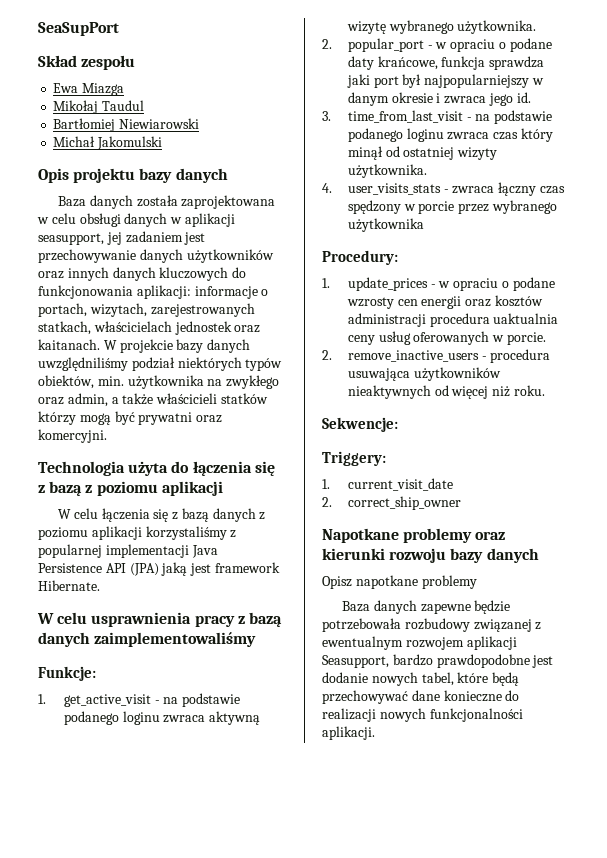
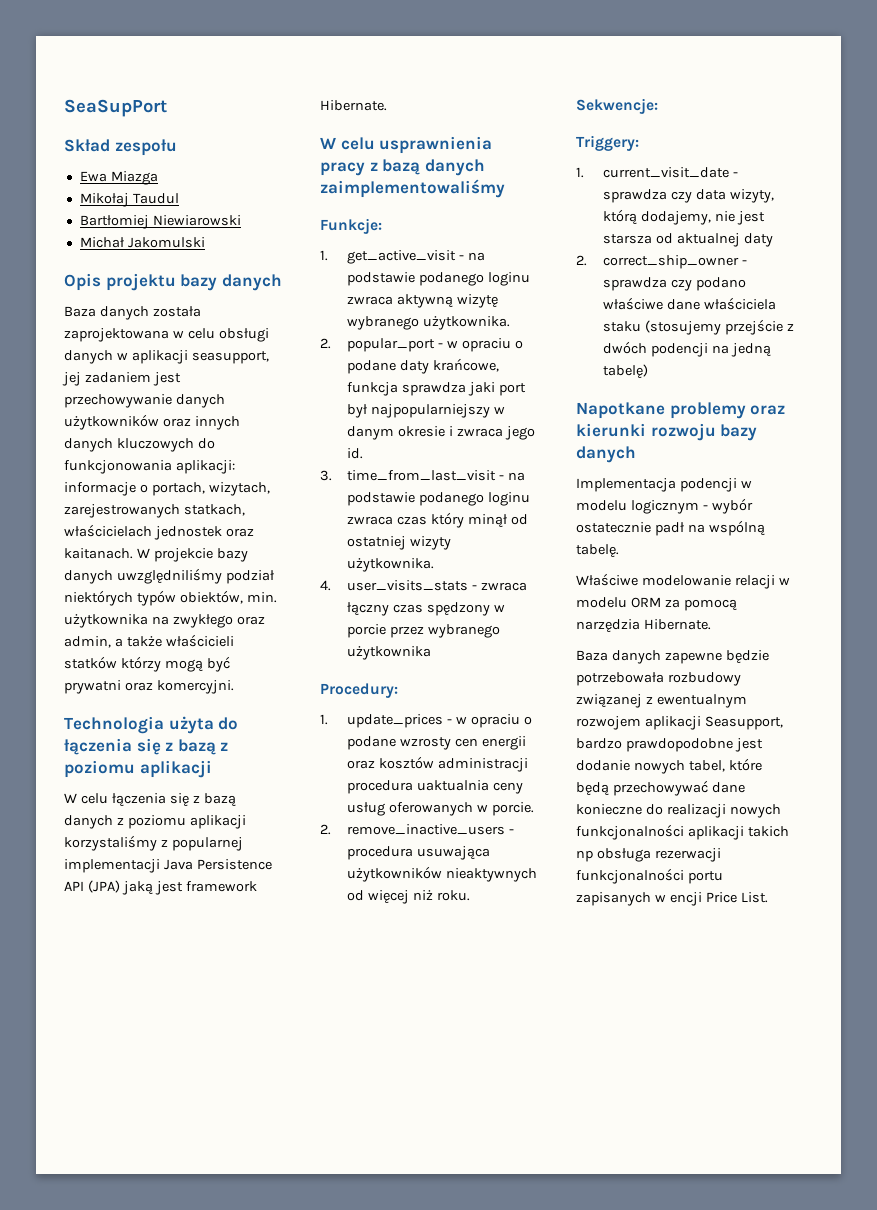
- 1. current_visit_date
- 2. correct_ship_owner
+ 1. current_visit_date - sprawdza czy data wizyty, którą dodajemy, nie jest starsza od aktualnej daty
+ 2. correct_ship_owner - sprawdza czy podano właściwe dane właściciela staku (stosujemy przejście z dwóch podencji na jedną tabelę)
- Opisz napotkane problemy
+ Implementacja podencji w modelu logicznym - wybór ostatecznie padł na wspólną tabelę.
+ Właściwe modelowanie relacji w modelu ORM za pomocą narzędzia Hibernate.
- Baza danych zapewne będzie potrzebowała rozbudowy związanej z ewentualnym rozwojem aplikacji Seasupport, bardzo prawdopodobne jest dodanie nowych tabel, które będą przechowywać dane konieczne do realizacji nowych funkcjonalności aplikacji.
+ Baza danych zapewne będzie potrzebowała rozbudowy związanej z ewentualnym rozwojem aplikacji Seasupport, bardzo prawdopodobne jest dodanie nowych tabel, które będą przechowywać dane konieczne do realizacji nowych funkcjonalności aplikacji takich np obsługa rezerwacji funkcjonalności portu zapisanych w encji Price List.

